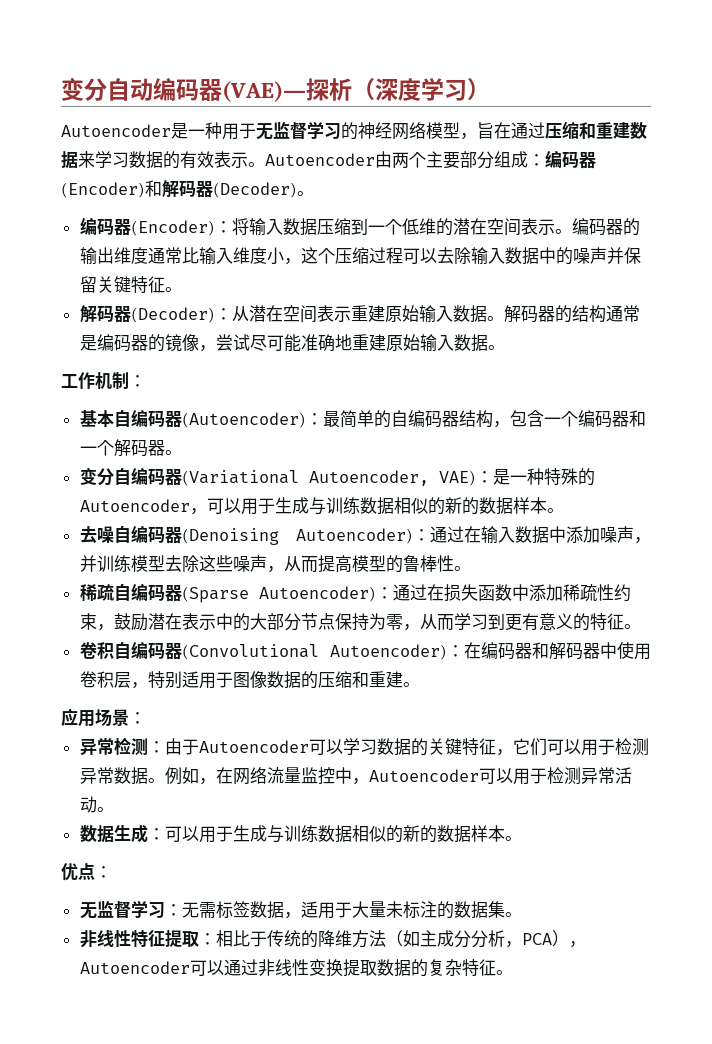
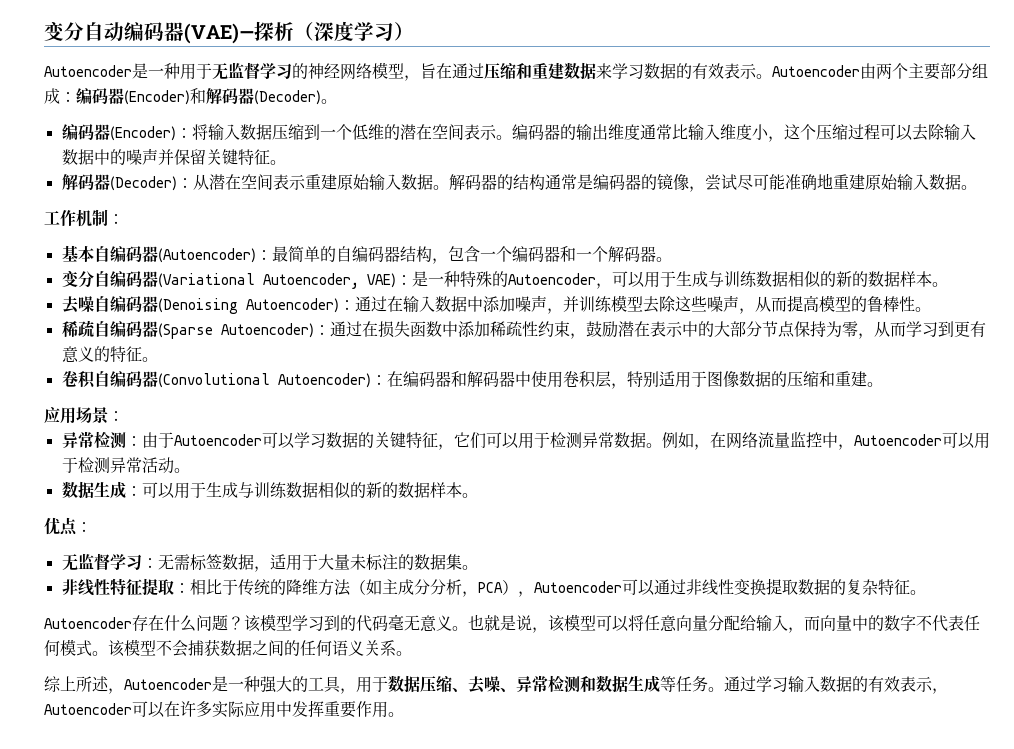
+ Autoencoder存在什么问题？该模型学习到的代码毫无意义。也就是说，该模型可以将任意向量分配给输入，而向量中的数字不代表任何模式。该模型不会捕获数据之间的任何语义关系。
+ 综上所述，Autoencoder是一种强大的工具，用于数据压缩、去噪、异常检测和数据生成等任务。通过学习输入数据的有效表示，Autoencoder可以在许多实际应用中发挥重要作用。

